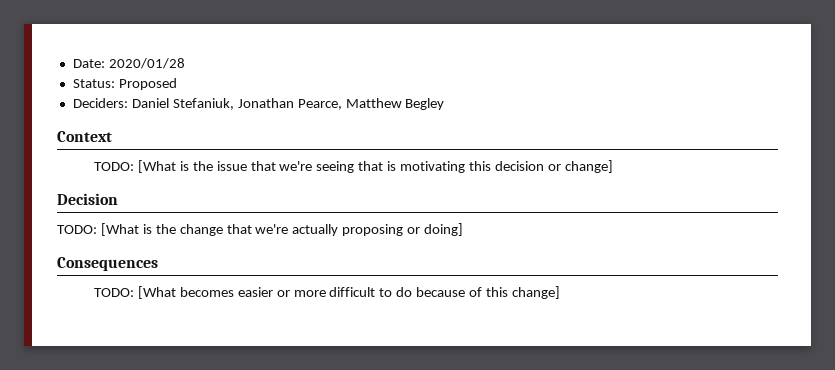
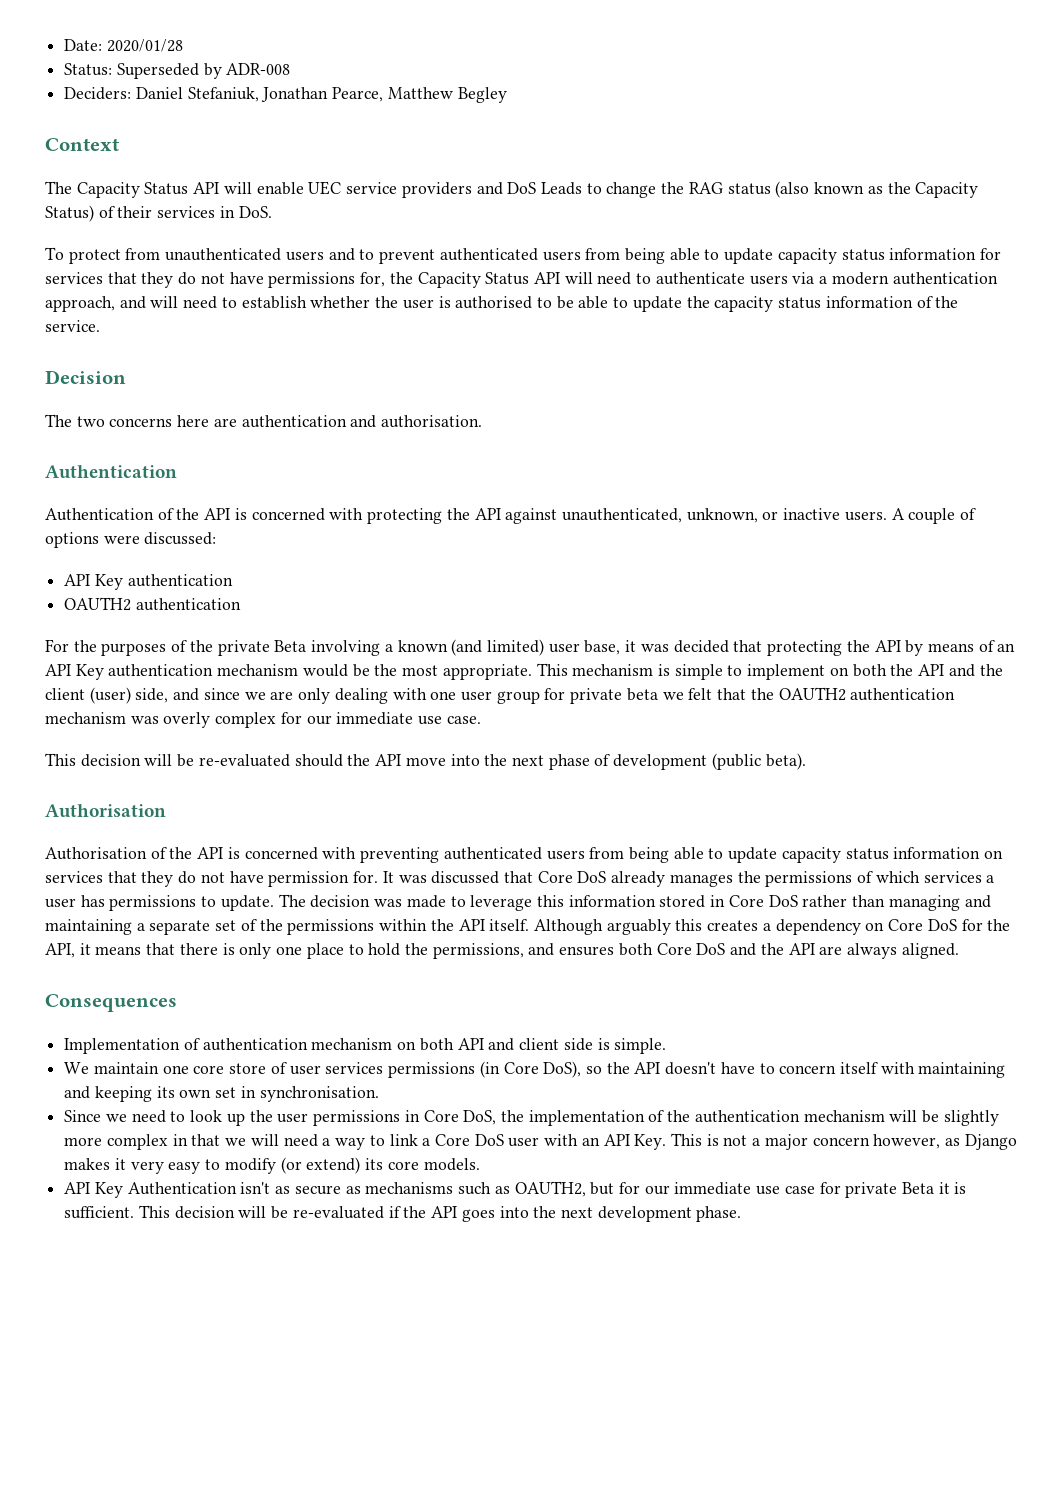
- Status: Proposed
+ Status: Superseded by ADR-008
- TODO: [What is the issue that we're seeing that is motivating this decision or change]
+ The Capacity Status API will enable UEC service providers and DoS Leads to change the RAG status (also known as the Capacity Status) of their services in DoS.
+ To protect from unauthenticated users and to prevent authenticated users from being able to update capacity status information for services that they do not have permissions for, the Capacity Status API will need to authenticate users via a modern authentication approach, and will need to establish whether the user is authorised to be able to update the capacity status information of the service.
  Decision
- TODO: [What is the change that we're actually proposing or doing]
+ The two concerns here are authentication and authorisation.
+ Authentication
+ Authentication of the API is concerned with protecting the API against unauthenticated, unknown, or inactive users. A couple of options were discussed:
+ API Key authentication
+ OAUTH2 authentication
+ For the purposes of the private Beta involving a known (and limited) user base, it was decided that protecting the API by means of an API Key authentication mechanism would be the most appropriate. This mechanism is simple to implement on both the API and the client (user) side, and since we are only dealing with one user group for private beta we felt that the OAUTH2 authentication mechanism was overly complex for our immediate use case.
+ This decision will be re-evaluated should the API move into the next phase of development (public beta).
+ Authorisation
+ Authorisation of the API is concerned with preventing authenticated users from being able to update capacity status information on services that they do not have permission for. It was discussed that Core DoS already manages the permissions of which services a user has permissions to update. The decision was made to leverage this information stored in Core DoS rather than managing and maintaining a separate set of the permissions within the API itself. Although arguably this creates a dependency on Core DoS for the API, it means that there is only one place to hold the permissions, and ensures both Core DoS and the API are always aligned.
  Consequences
- TODO: [What becomes easier or more difficult to do because of this change]
+ Implementation of authentication mechanism on both API and client side is simple.
+ We maintain one core store of user services permissions (in Core DoS), so the API doesn't have to concern itself with maintaining and keeping its own set in synchronisation.
+ Since we need to look up the user permissions in Core DoS, the implementation of the authentication mechanism will be slightly more complex in that we will need a way to link a Core DoS user with an API Key. This is not a major concern however, as Django makes it very easy to modify (or extend) its core models.
+ API Key Authentication isn't as secure as mechanisms such as OAUTH2, but for our immediate use case for private Beta it is sufficient. This decision will be re-evaluated if the API goes into the next development phase.

